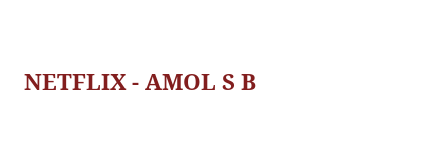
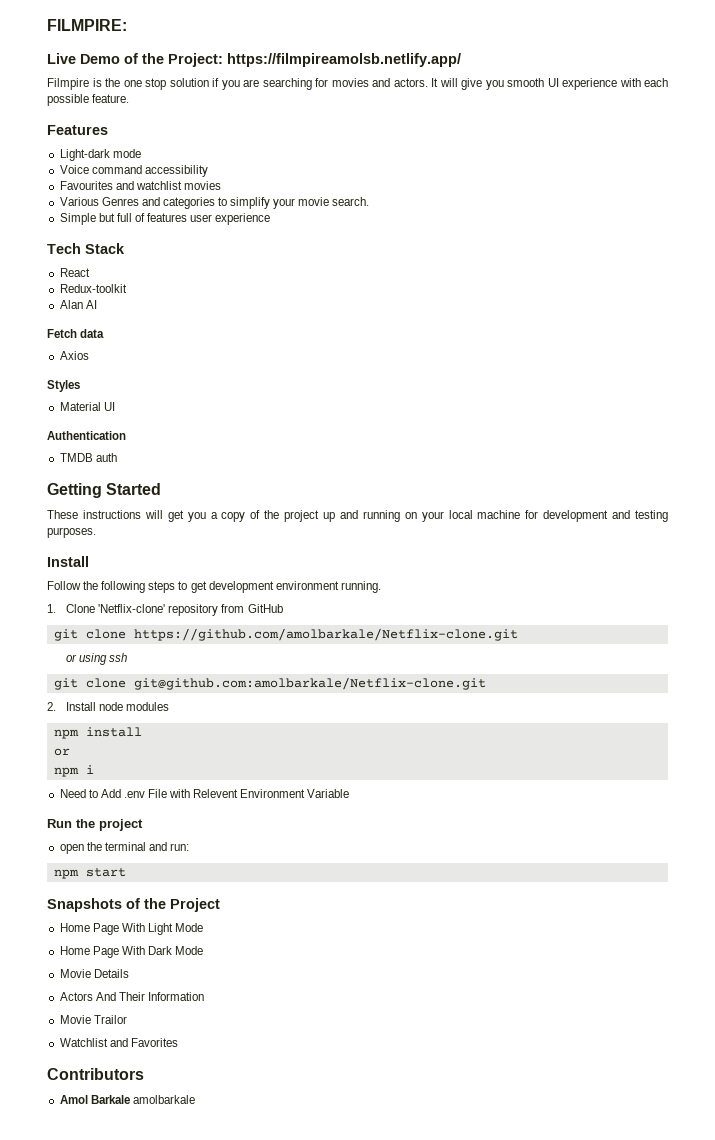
- NETFLIX - AMOL S B
+ FILMPIRE:
+ Live Demo of the Project: https://filmpireamolsb.netlify.app/
+ Filmpire is the one stop solution if you are searching for movies and actors. It will give you smooth UI experience with each possible feature.
+ Features
+ Light-dark mode
+ Voice command accessibility
+ Favourites and watchlist movies
+ Various Genres and categories to simplify your movie search.
+ Simple but full of features user experience
+ Tech Stack
+ React
+ Redux-toolkit
+ Alan AI
+ Fetch data
+ Axios
+ Styles
+ Material UI
+ Authentication
+ TMDB auth
+ Getting Started
+ These instructions will get you a copy of the project up and running on your local machine for development and testing purposes.
+ Install
+ Follow the following steps to get development environment running.
+ 1. Clone 'Netflix-clone' repository from GitHub
+ git clone https://github.com/amolbarkale/Netflix-clone.git
+ or using ssh
+ git clone git@github.com:amolbarkale/Netflix-clone.git
+ 2. Install node modules
+ npm install
+ or
+ npm i
+ Need to Add .env File with Relevent Environment Variable
+ Run the project
+ open the terminal and run:
+ npm start
+ Snapshots of the Project
+ Home Page With Light Mode
+ Home Page With Dark Mode
+ Movie Details
+ Actors And Their Information
+ Movie Trailor
+ Watchlist and Favorites
+ Contributors
+ Amol Barkale amolbarkale

